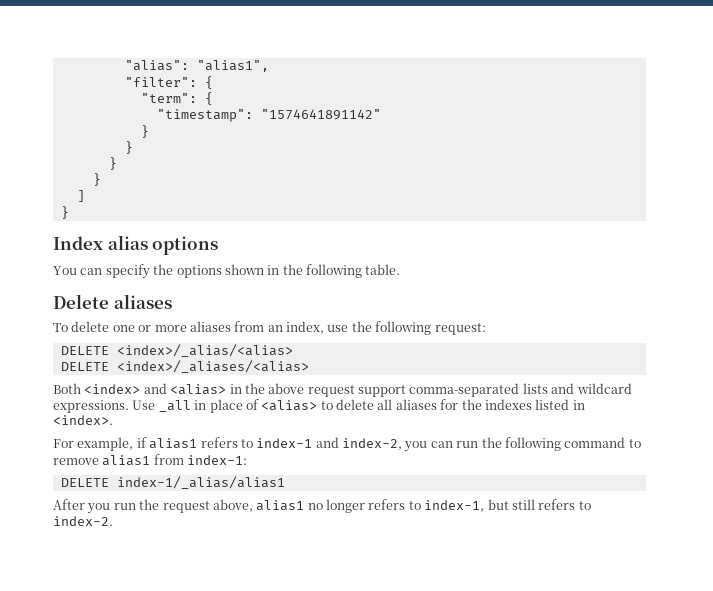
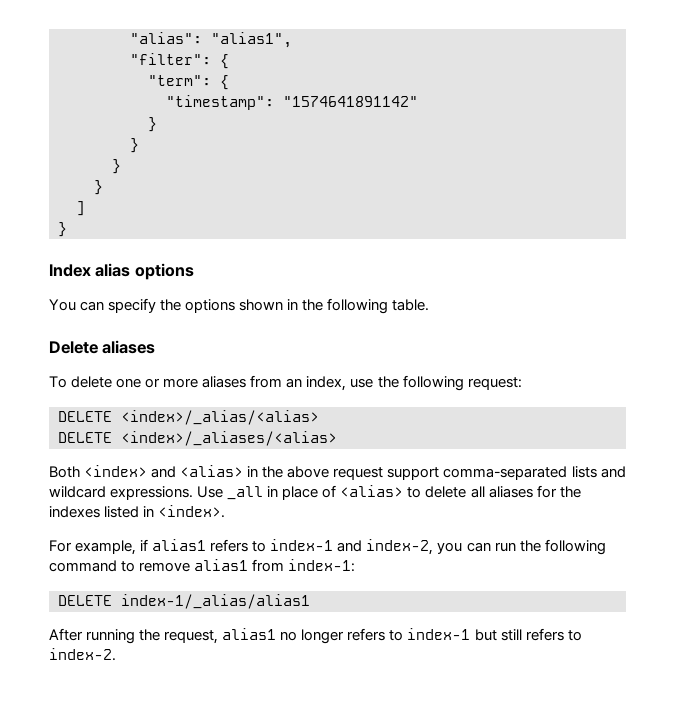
- After you run the request above, alias1 no longer refers to index-1, but still refers to index-2.
+ After running the request, alias1 no longer refers to index-1 but still refers to index-2.

